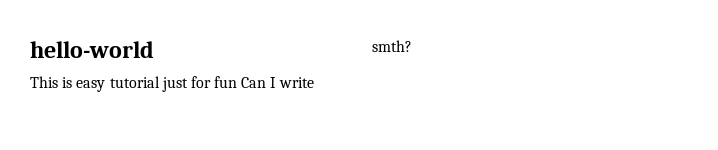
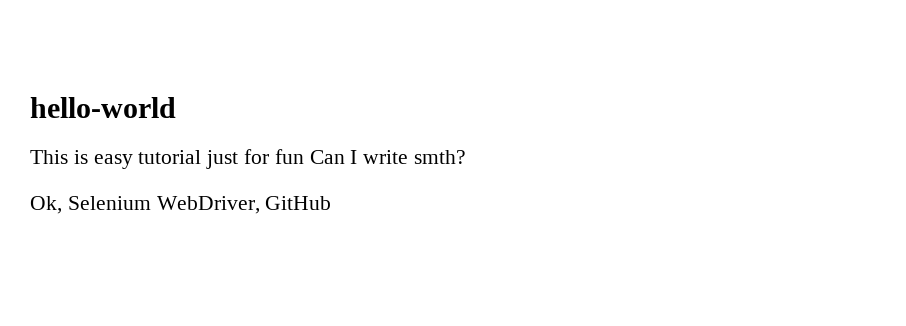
+ Ok, Selenium WebDriver, GitHub

